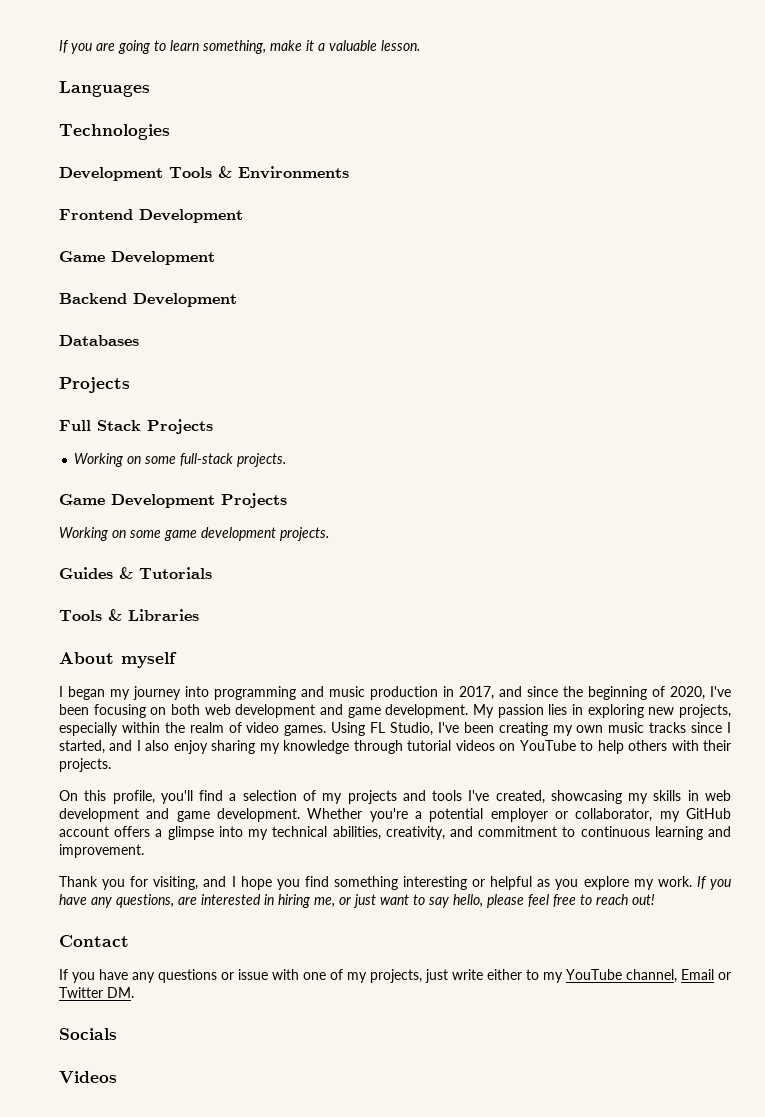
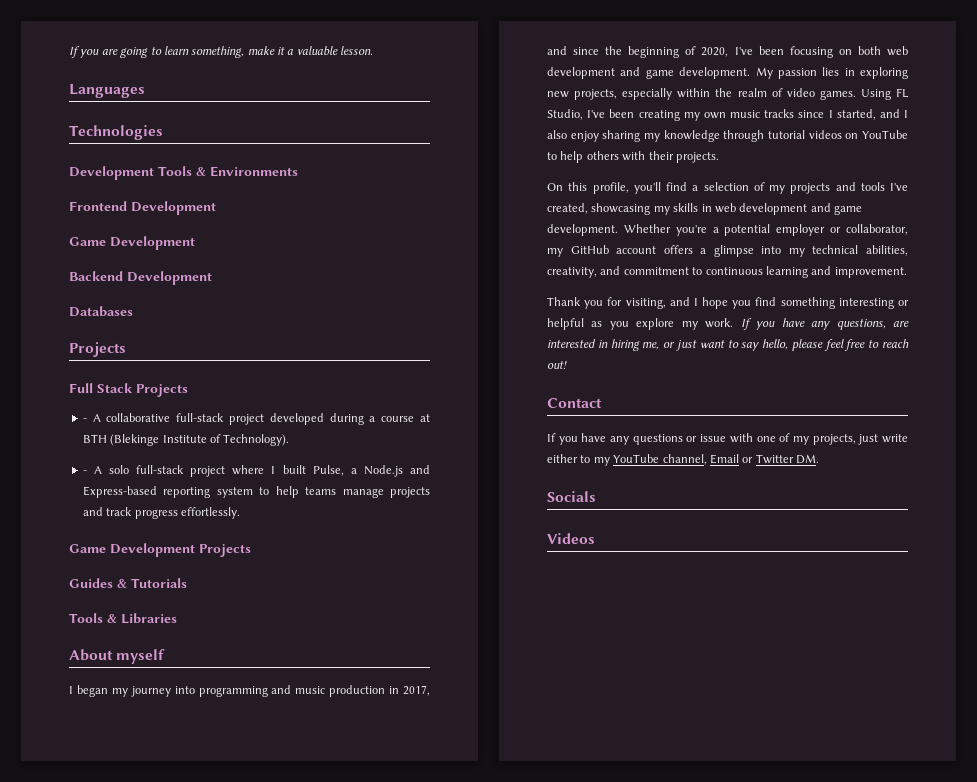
- Working on some full-stack projects.
+ - A collaborative full-stack project developed during a course at BTH (Blekinge Institute of Technology).
+ - A solo full-stack project where I built Pulse, a Node.js and Express-based reporting system to help teams manage projects and track progress effortlessly.
  Game Development Projects
- Working on some game development projects.

